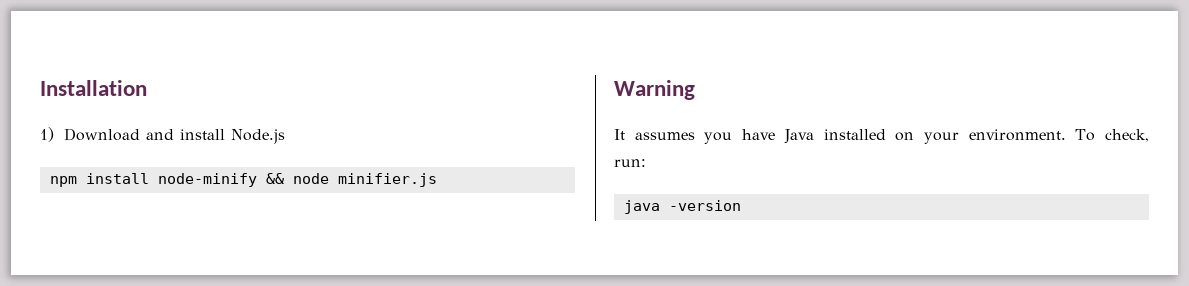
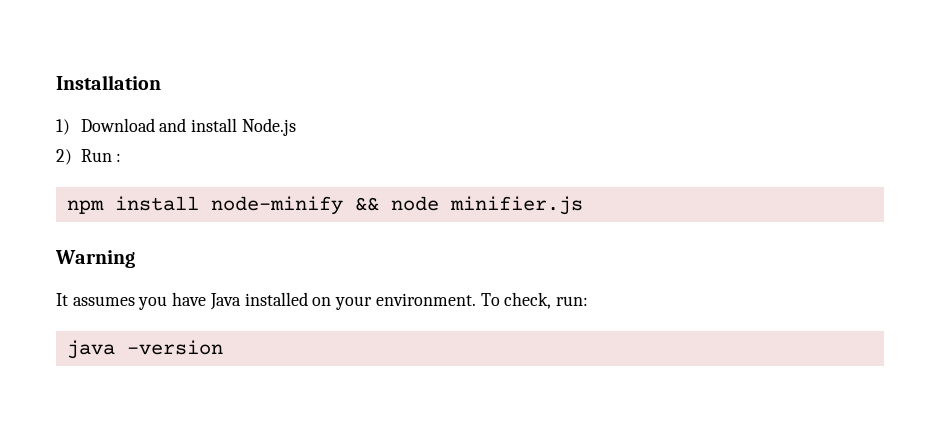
+ 2) Run :

